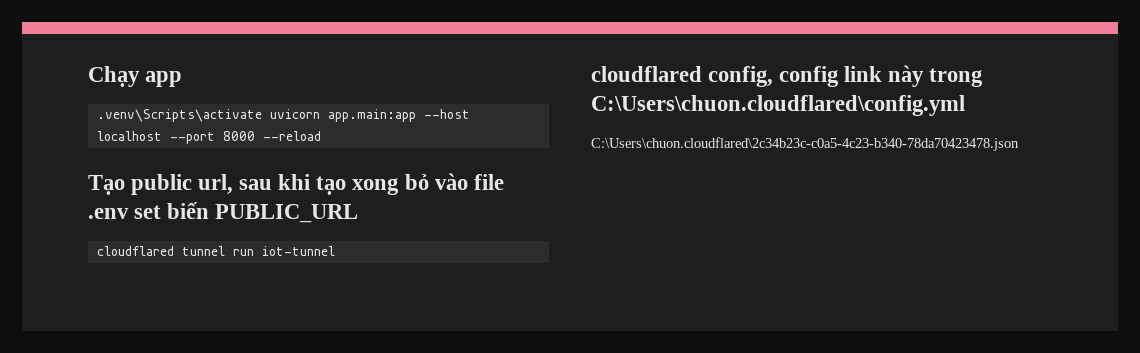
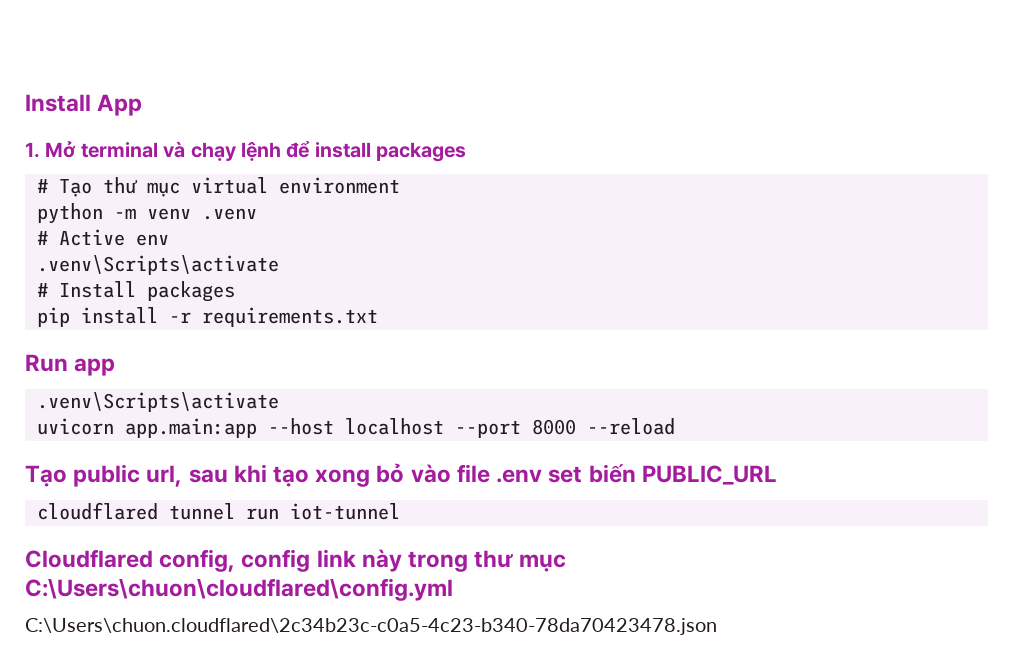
- Chạy app
- .venv\Scripts\activate uvicorn app.main:app --host localhost --port 8000 --reload
+ Install App
+ 1. Mở terminal và chạy lệnh để install packages
+ # Tạo thư mục virtual environment
+ python -m venv .venv
+ # Active env
+ .venv\Scripts\activate
+ # Install packages
+ pip install -r requirements.txt
+ Run app
+ .venv\Scripts\activate
+ uvicorn app.main:app --host localhost --port 8000 --reload
- cloudflared config, config link này trong C:\Users\chuon.cloudflared\config.yml
+ Cloudflared config, config link này trong thư mục C:\Users\chuon\cloudflared\config.yml

